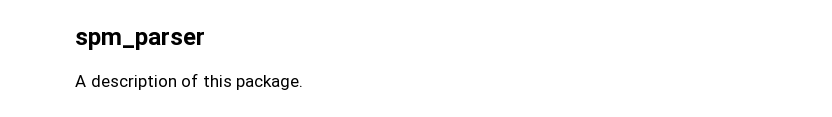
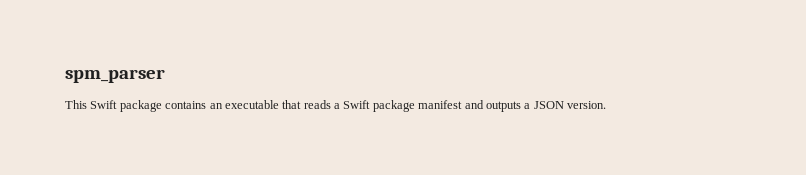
- A description of this package.
+ This Swift package contains an executable that reads a Swift package manifest and outputs a JSON version.

